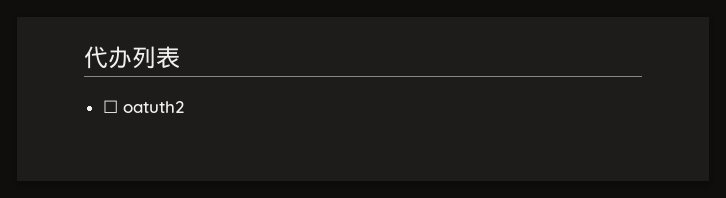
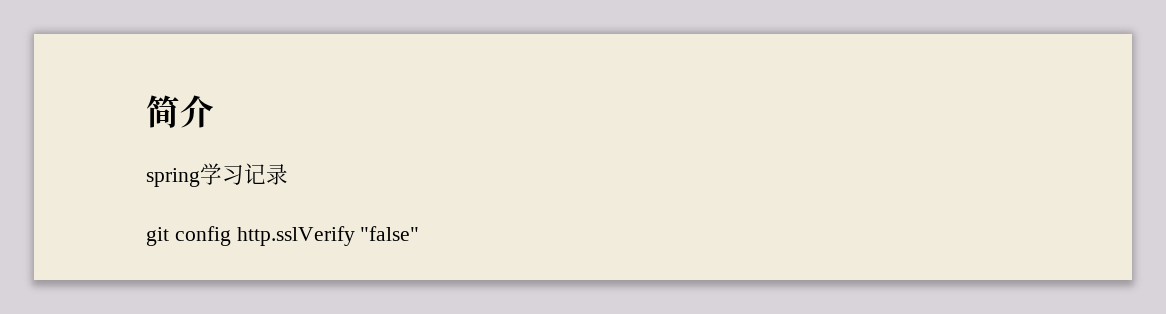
- 代办列表
- ☐ oatuth2
+ 简介
+ spring学习记录
+ git config http.sslVerify "false"

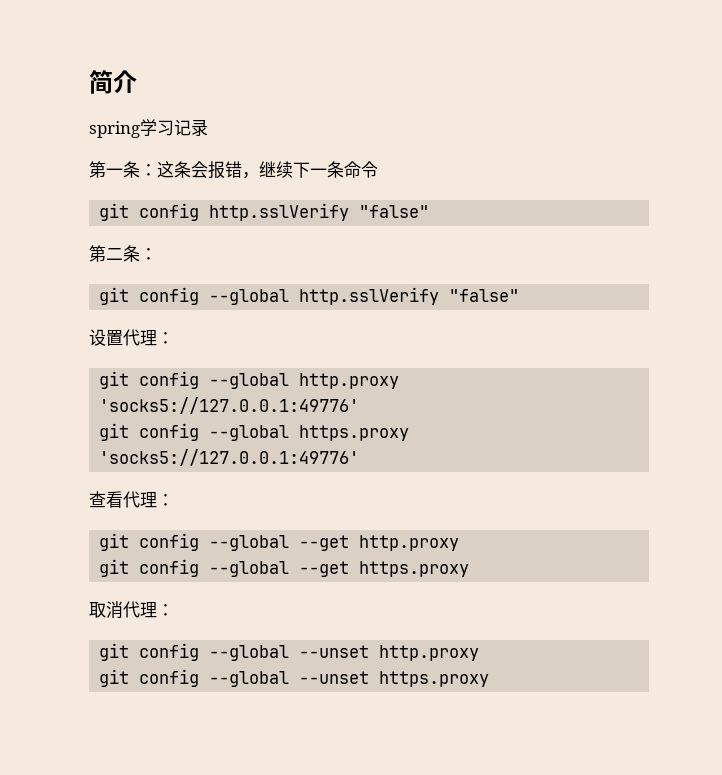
+ 第一条：这条会报错，继续下一条命令
  git config http.sslVerify "false"
+ 第二条：
+ git config --global http.sslVerify "false"
+ 设置代理：
+ git config --global http.proxy 'socks5://127.0.0.1:49776'
+ git config --global https.proxy 'socks5://127.0.0.1:49776'
+ 查看代理：
+ git config --global --get http.proxy
+ git config --global --get https.proxy
+ 取消代理：
+ git config --global --unset http.proxy
+ git config --global --unset https.proxy

